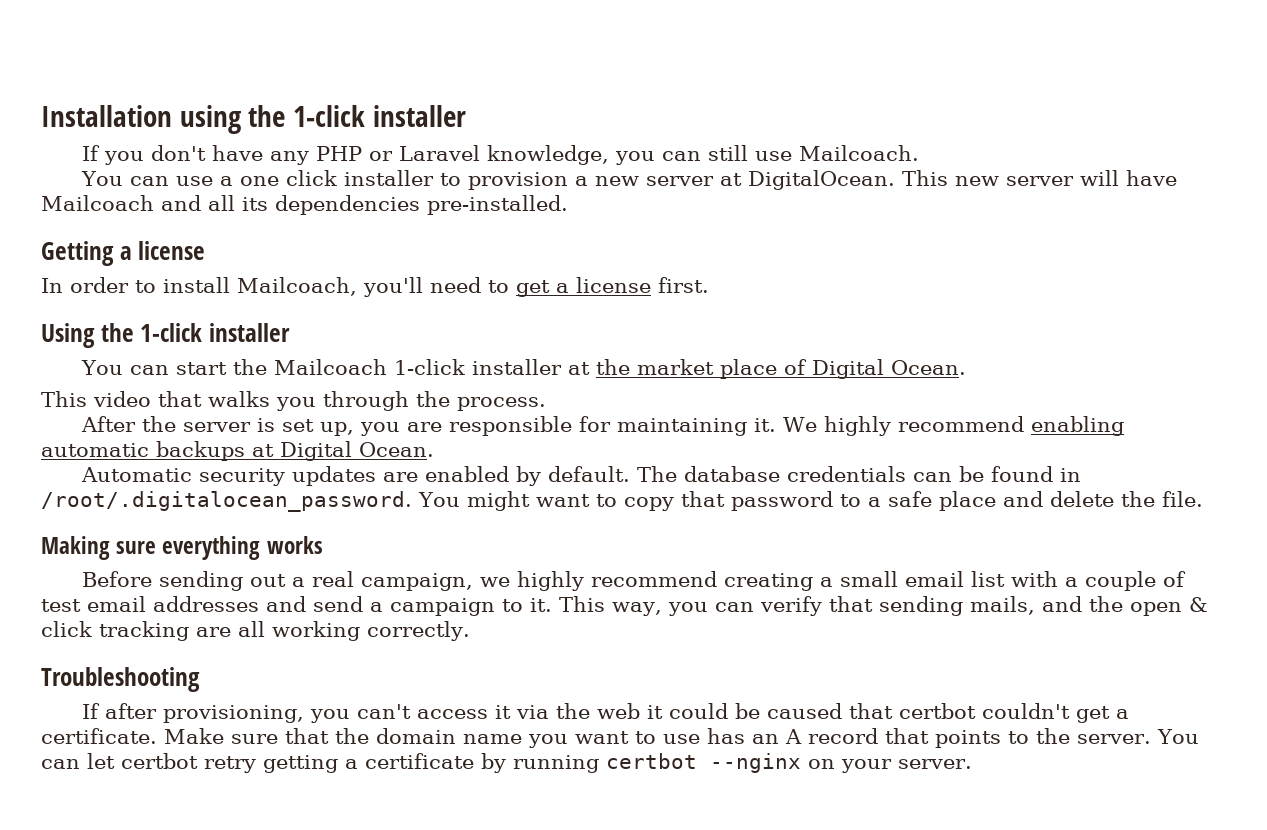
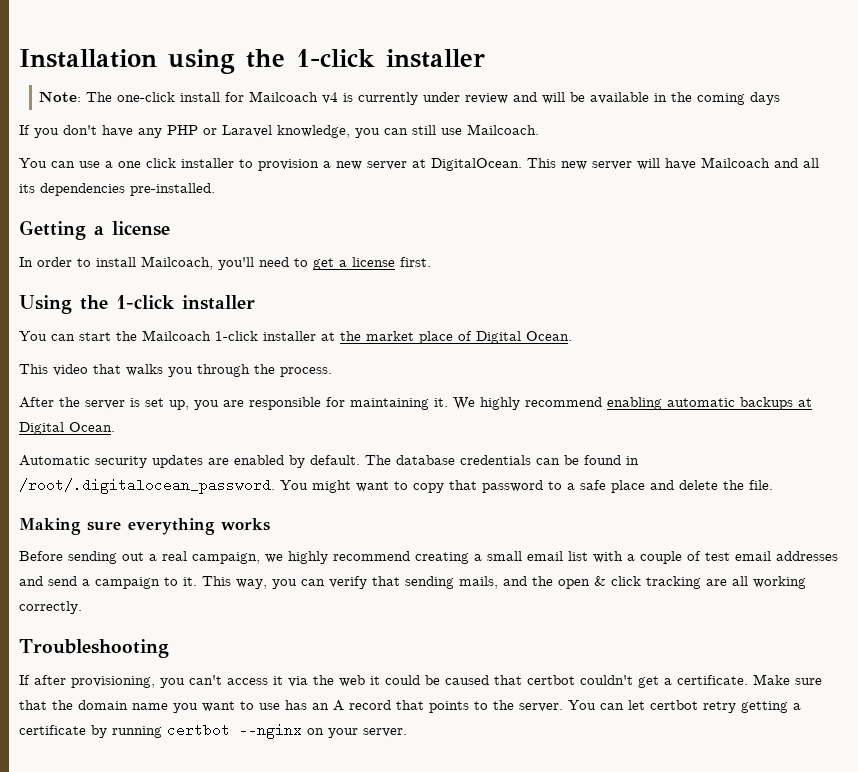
+ Note: The one-click install for Mailcoach v4 is currently under review and will be available in the coming days

